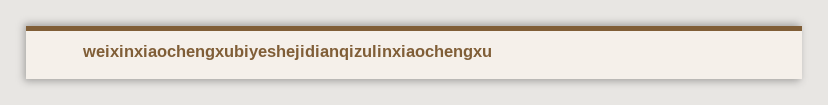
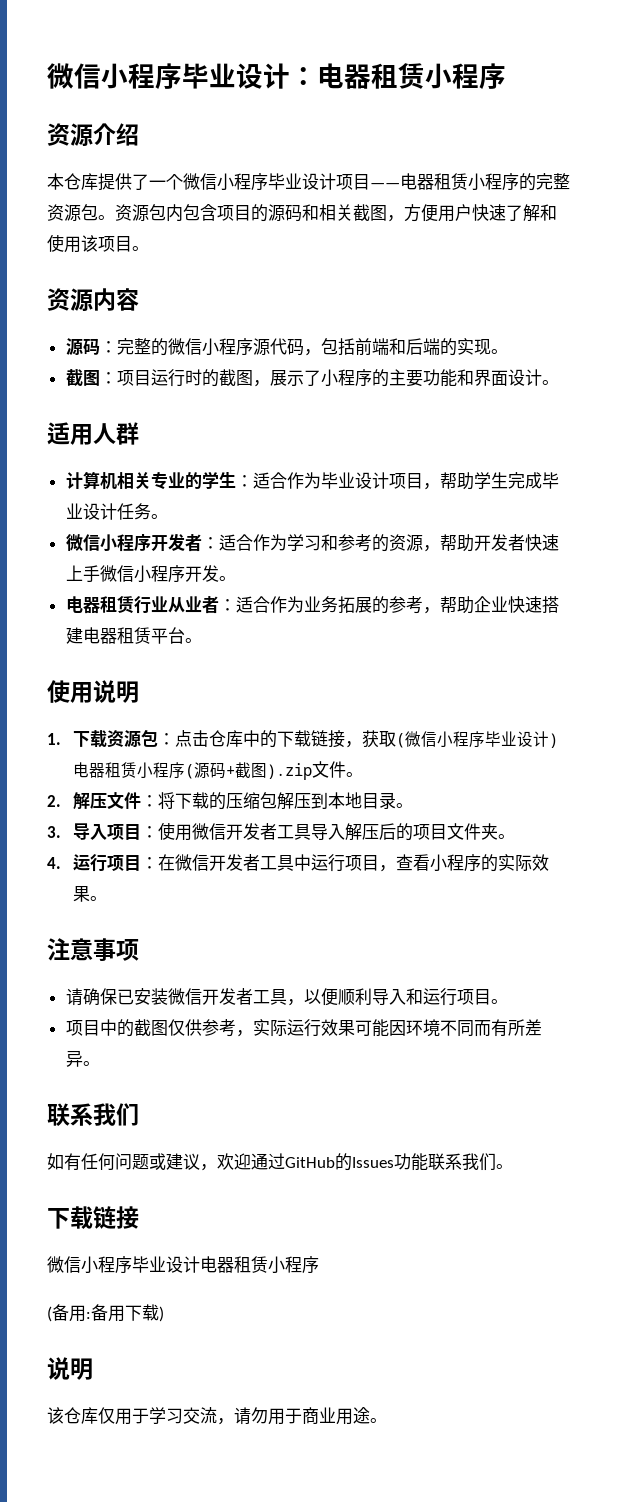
- weixinxiaochengxubiyeshejidianqizulinxiaochengxu
+ 微信小程序毕业设计：电器租赁小程序
+ 资源介绍
+ 本仓库提供了一个微信小程序毕业设计项目——电器租赁小程序的完整资源包。资源包内包含项目的源码和相关截图，方便用户快速了解和使用该项目。
+ 资源内容
+ 源码：完整的微信小程序源代码，包括前端和后端的实现。
+ 截图：项目运行时的截图，展示了小程序的主要功能和界面设计。
+ 适用人群
+ 计算机相关专业的学生：适合作为毕业设计项目，帮助学生完成毕业设计任务。
+ 微信小程序开发者：适合作为学习和参考的资源，帮助开发者快速上手微信小程序开发。
+ 电器租赁行业从业者：适合作为业务拓展的参考，帮助企业快速搭建电器租赁平台。
+ 使用说明
+ 1.下载资源包：点击仓库中的下载链接，获取(微信小程序毕业设计)电器租赁小程序(源码+截图).zip文件。
+ 2.解压文件：将下载的压缩包解压到本地目录。
+ 3.导入项目：使用微信开发者工具导入解压后的项目文件夹。
+ 4.运行项目：在微信开发者工具中运行项目，查看小程序的实际效果。
+ 注意事项
+ 请确保已安装微信开发者工具，以便顺利导入和运行项目。
+ 项目中的截图仅供参考，实际运行效果可能因环境不同而有所差异。
+ 联系我们
+ 如有任何问题或建议，欢迎通过GitHub的Issues功能联系我们。
+ 下载链接
+ 微信小程序毕业设计电器租赁小程序
+ (备用:备用下载)
+ 说明
+ 该仓库仅用于学习交流，请勿用于商业用途。

